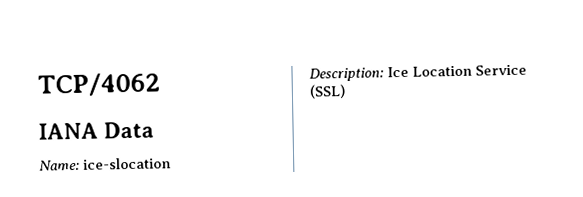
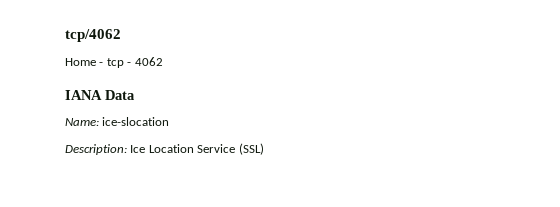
- TCP/4062
+ tcp/4062
+ Home - tcp - 4062

